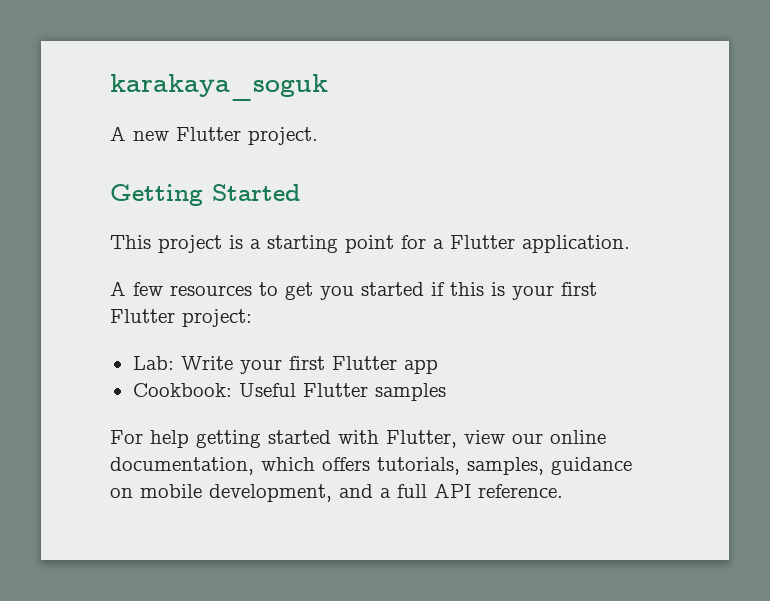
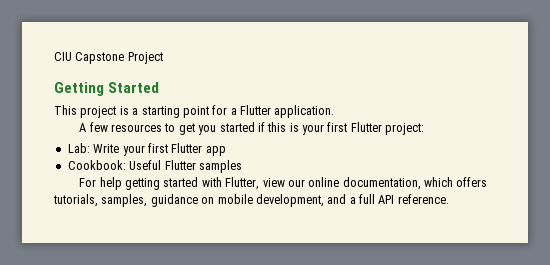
- karakaya_soguk
- A new Flutter project.
+ CIU Capstone Project

